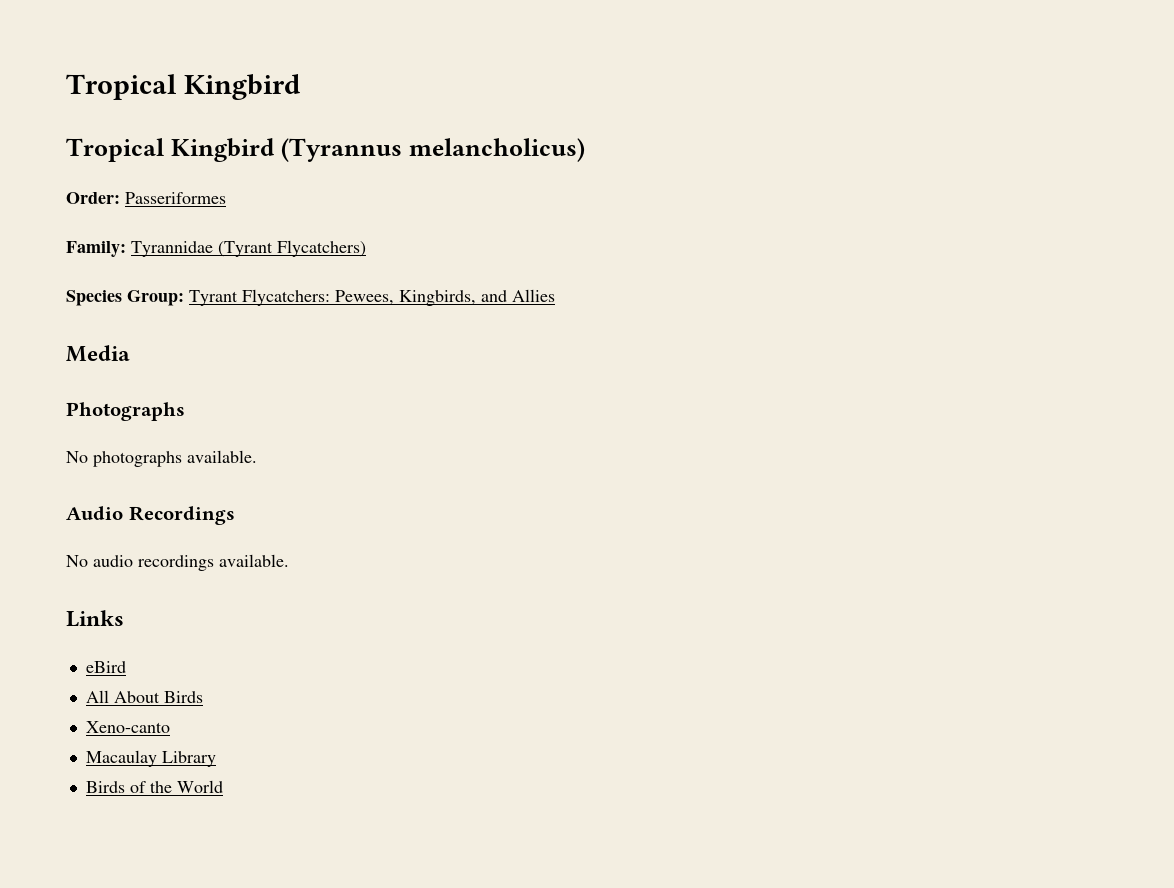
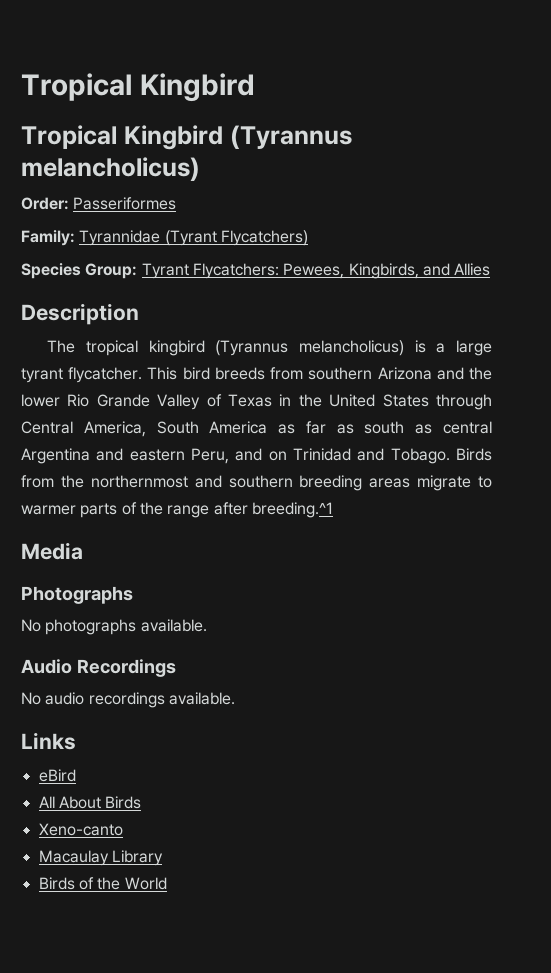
+ Description
+ The tropical kingbird (Tyrannus melancholicus) is a large tyrant flycatcher. This bird breeds from southern Arizona and the lower Rio Grande Valley of Texas in the United States through Central America, South America as far as south as central Argentina and eastern Peru, and on Trinidad and Tobago. Birds from the northernmost and southern breeding areas migrate to warmer parts of the range after breeding.^1

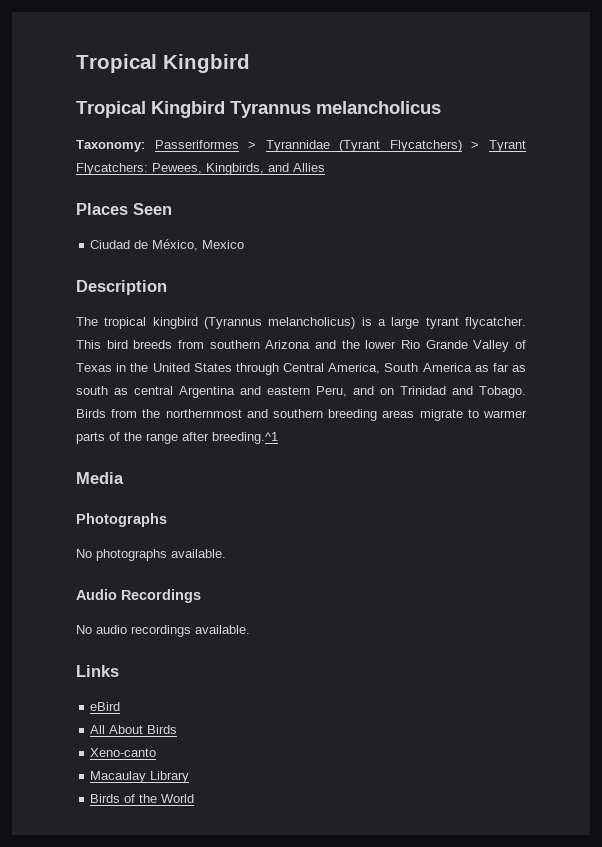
- Tropical Kingbird (Tyrannus melancholicus)
- Order: Passeriformes
- Family: Tyrannidae (Tyrant Flycatchers)
- Species Group: Tyrant Flycatchers: Pewees, Kingbirds, and Allies
+ Tropical Kingbird Tyrannus melancholicus
+ Taxonomy: Passeriformes > Tyrannidae (Tyrant Flycatchers) > Tyrant Flycatchers: Pewees, Kingbirds, and Allies
+ Places Seen
+ Ciudad de México, Mexico

